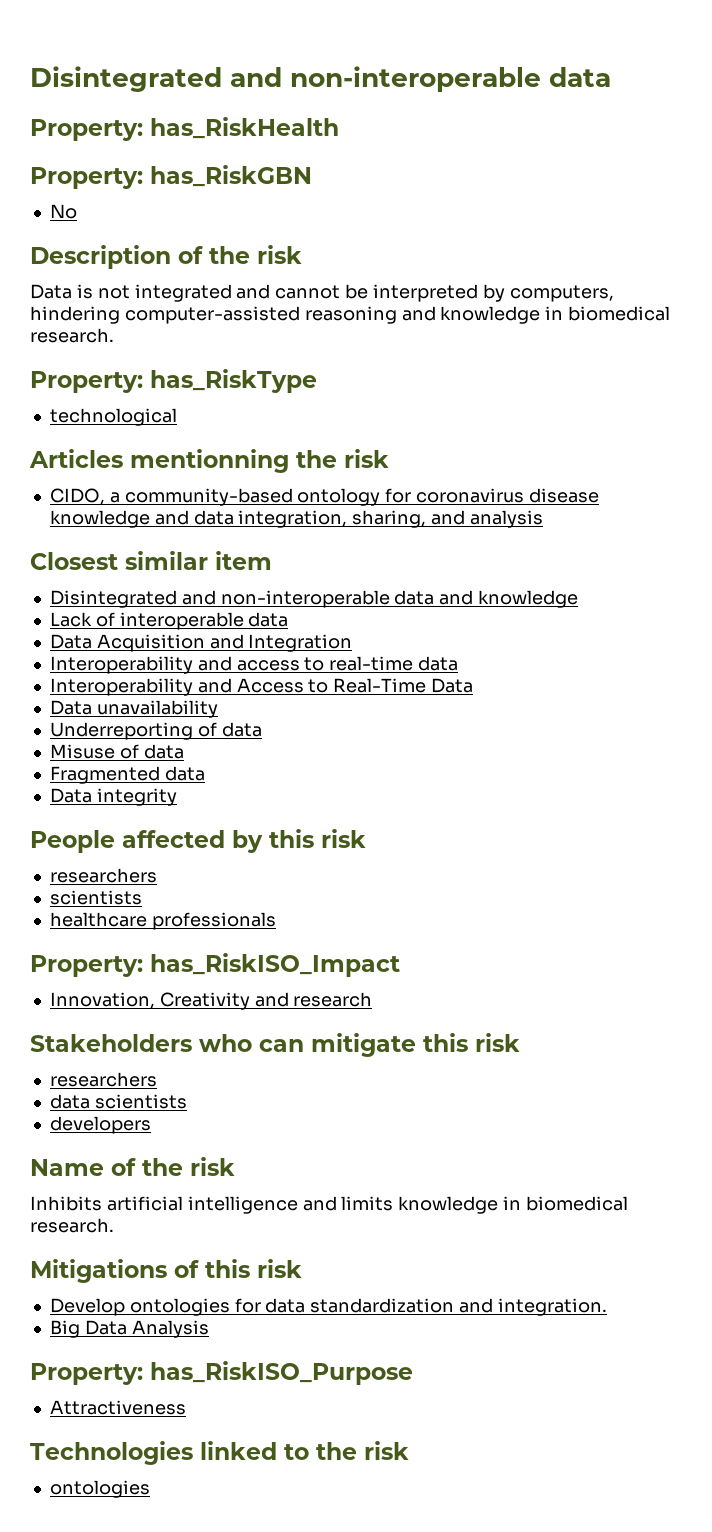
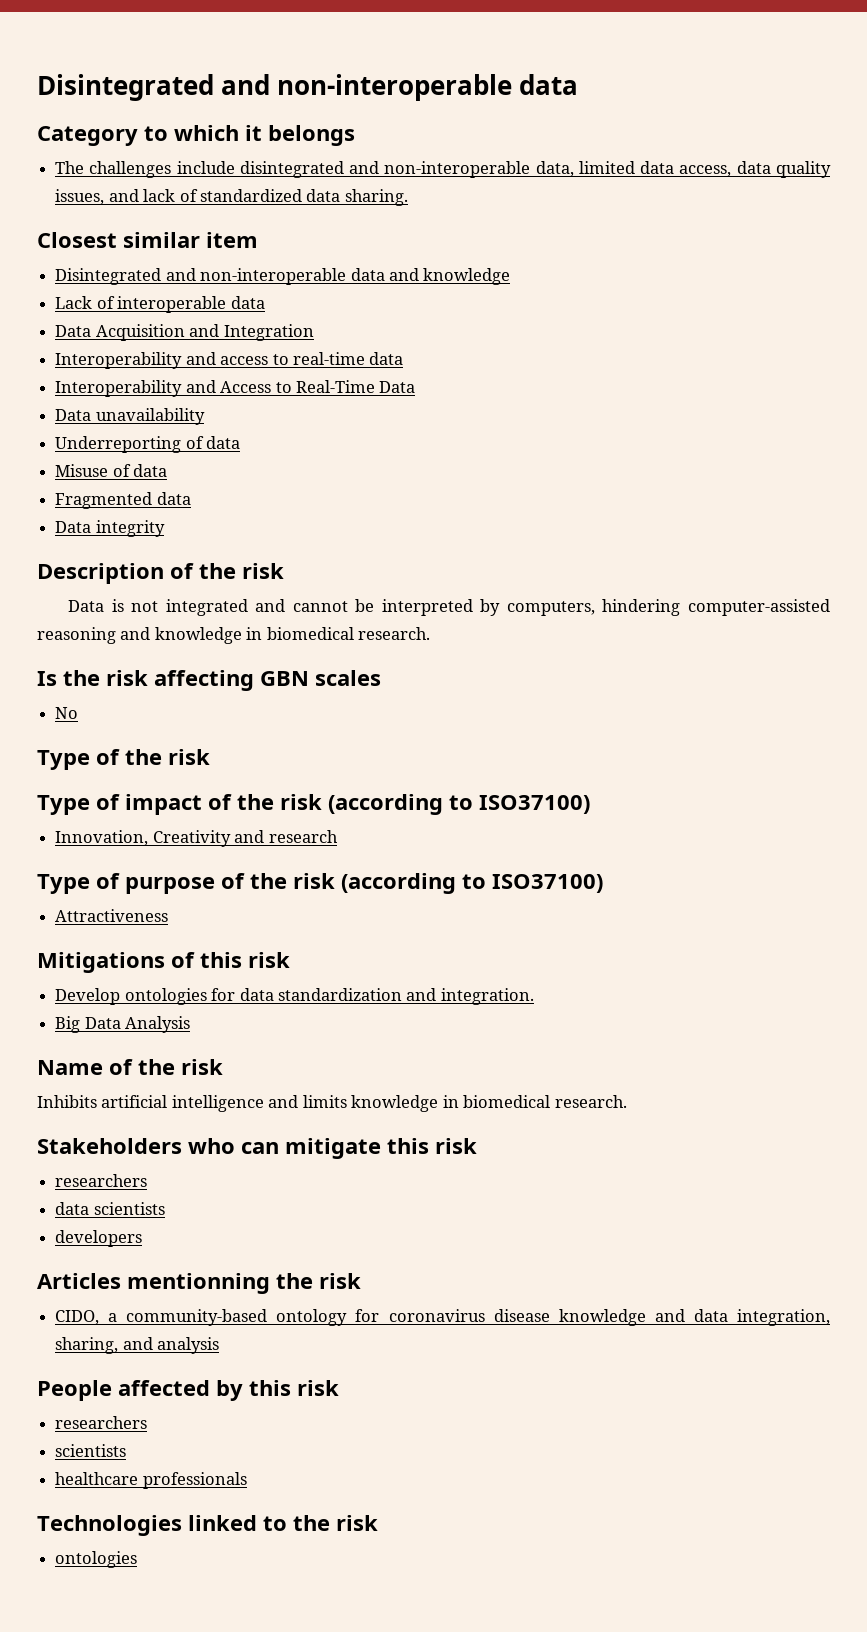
- Property: has_RiskHealth
- Property: has_RiskGBN
- No
- Description of the risk
- Data is not integrated and cannot be interpreted by computers, hindering computer-assisted reasoning and knowledge in biomedical research.
- Property: has_RiskType
- technological
- Articles mentionning the risk
- CIDO, a community-based ontology for coronavirus disease knowledge and data integration, sharing, and analysis
+ Category to which it belongs
+ The challenges include disintegrated and non-interoperable data, limited data access, data quality issues, and lack of standardized data sharing.
- People affected by this risk
- researchers
- scientists
- healthcare professionals
- Property: has_RiskISO_Impact
+ Description of the risk
+ Data is not integrated and cannot be interpreted by computers, hindering computer-assisted reasoning and knowledge in biomedical research.
+ Is the risk affecting GBN scales
+ No
+ Type of the risk
+ Type of impact of the risk (according to ISO37100)
  Innovation, Creativity and research
- Stakeholders who can mitigate this risk
- researchers
- data scientists
- developers
- Name of the risk
- Inhibits artificial intelligence and limits knowledge in biomedical research.
+ Type of purpose of the risk (according to ISO37100)
+ Attractiveness
- Property: has_RiskISO_Purpose
- Attractiveness
+ Name of the risk
+ Inhibits artificial intelligence and limits knowledge in biomedical research.
+ Stakeholders who can mitigate this risk
+ researchers
+ data scientists
+ developers
+ Articles mentionning the risk
+ CIDO, a community-based ontology for coronavirus disease knowledge and data integration, sharing, and analysis
+ People affected by this risk
+ researchers
+ scientists
+ healthcare professionals

